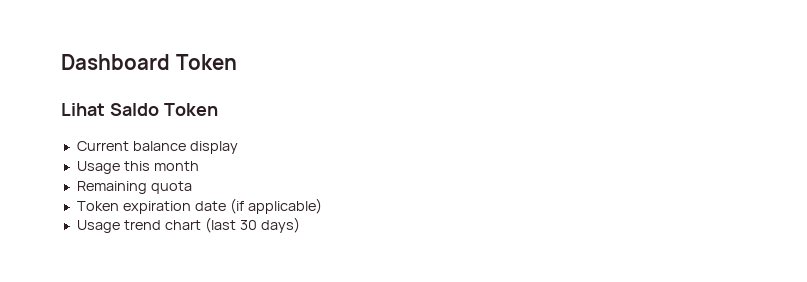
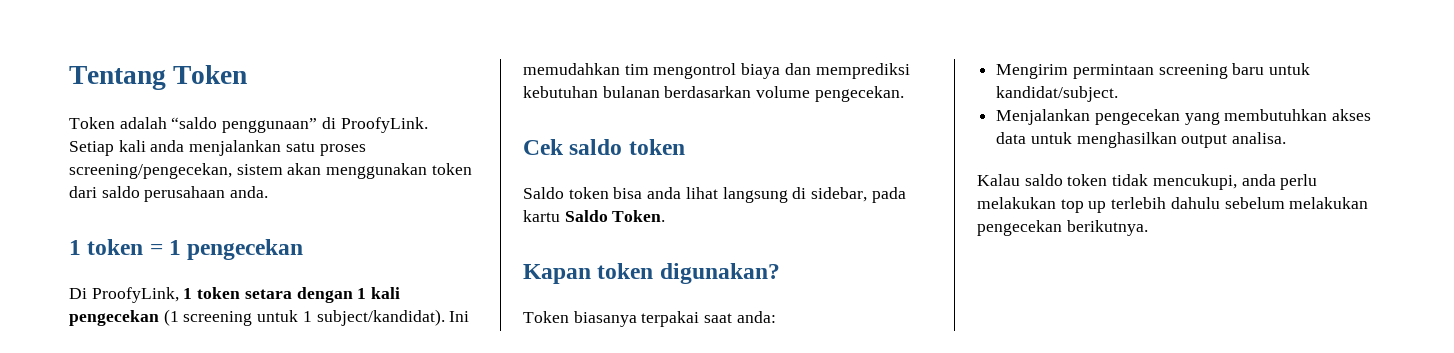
- Dashboard Token
- Lihat Saldo Token
- Current balance display
- Usage this month
- Remaining quota
- Token expiration date (if applicable)
- Usage trend chart (last 30 days)
+ Tentang Token
+ Token adalah “saldo penggunaan” di ProofyLink. Setiap kali anda menjalankan satu proses screening/pengecekan, sistem akan menggunakan token dari saldo perusahaan anda.
+ 1 token = 1 pengecekan
+ Di ProofyLink, 1 token setara dengan 1 kali pengecekan (1 screening untuk 1 subject/kandidat). Ini memudahkan tim mengontrol biaya dan memprediksi kebutuhan bulanan berdasarkan volume pengecekan.
+ Cek saldo token
+ Saldo token bisa anda lihat langsung di sidebar, pada kartu Saldo Token.
+ Kapan token digunakan?
+ Token biasanya terpakai saat anda:
+ Mengirim permintaan screening baru untuk kandidat/subject.
+ Menjalankan pengecekan yang membutuhkan akses data untuk menghasilkan output analisa.
+ Kalau saldo token tidak mencukupi, anda perlu melakukan top up terlebih dahulu sebelum melakukan pengecekan berikutnya.

